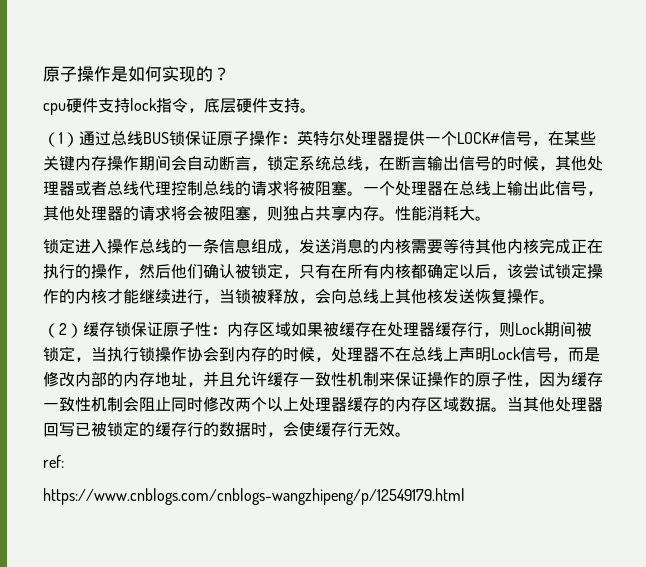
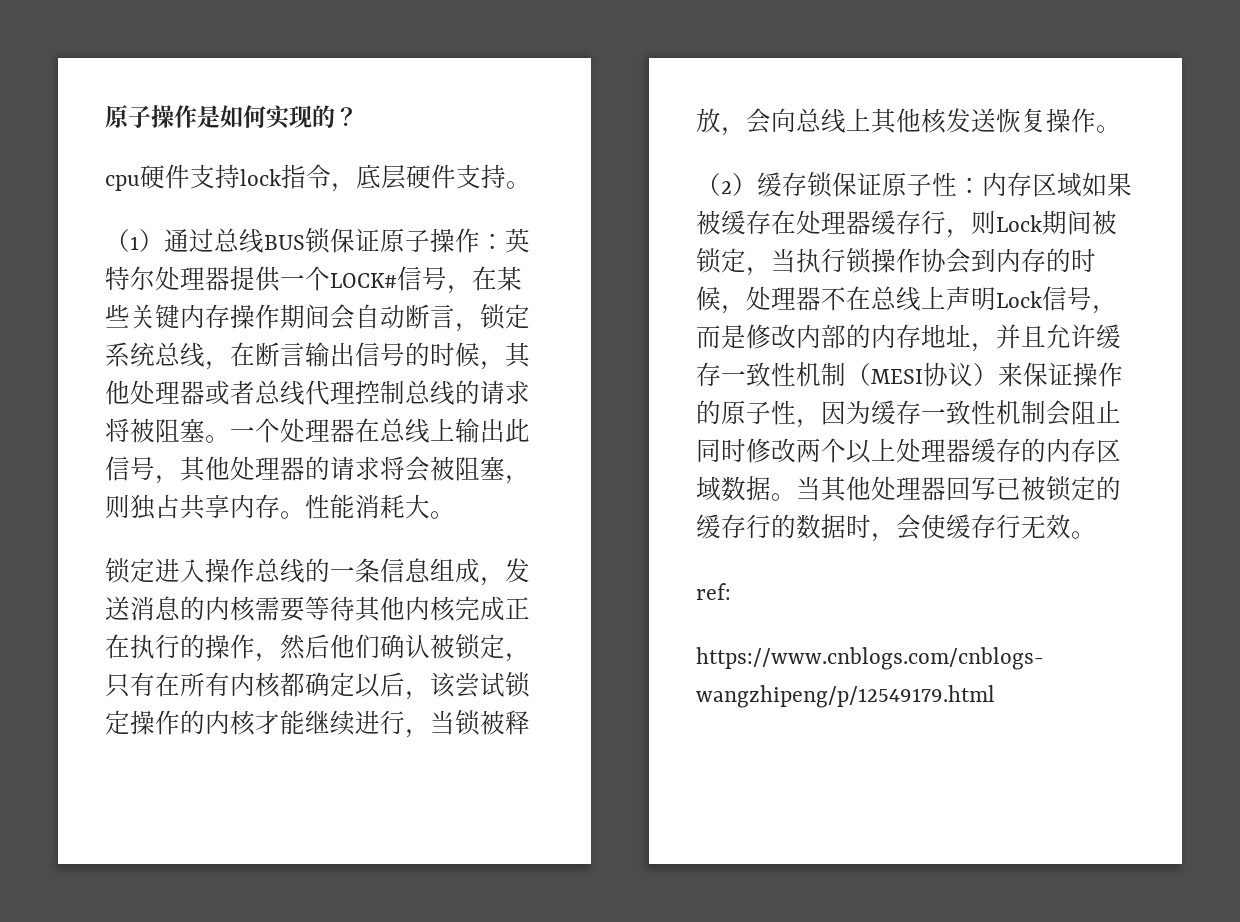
- 内存区域如果被缓存在处理器缓存行，则Lock期间被锁定，当执行锁操作协会到内存的时候，处理器不在总线上声明Lock信号，而是修改内部的内存地址，并且允许缓存一致性机制来保证操作的原子性，因为缓存一致性机制会阻止同时修改两个以上处理器缓存的内存区域数据。
+ 内存区域如果被缓存在处理器缓存行，则Lock期间被锁定，当执行锁操作协会到内存的时候，处理器不在总线上声明Lock信号，而是修改内部的内存地址，并且允许缓存一致性机制（MESI协议）来保证操作的原子性，因为缓存一致性机制会阻止同时修改两个以上处理器缓存的内存区域数据。

